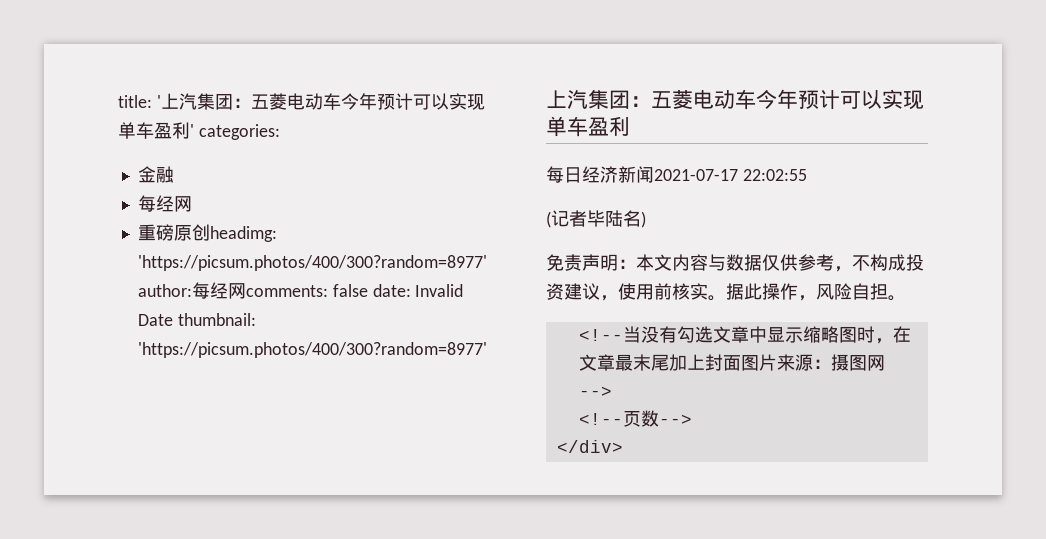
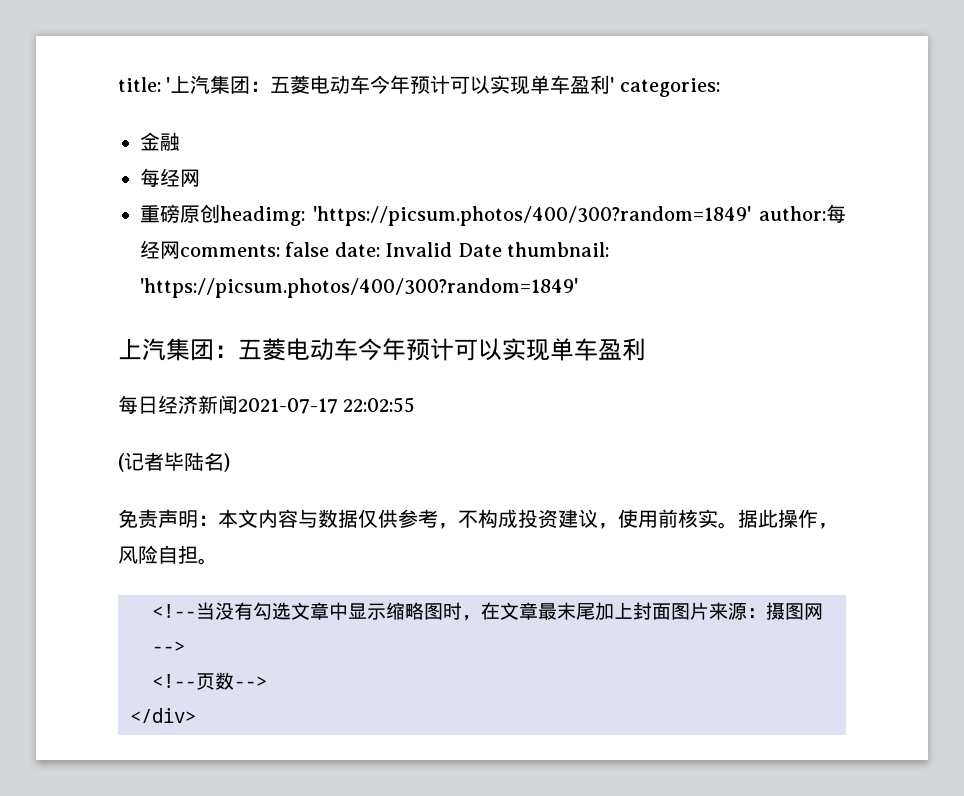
- 重磅原创headimg: 'https://picsum.photos/400/300?random=8977' author:每经网comments: false date: Invalid Date thumbnail: 'https://picsum.photos/400/300?random=8977'
+ 重磅原创headimg: 'https://picsum.photos/400/300?random=1849' author:每经网comments: false date: Invalid Date thumbnail: 'https://picsum.photos/400/300?random=1849'

